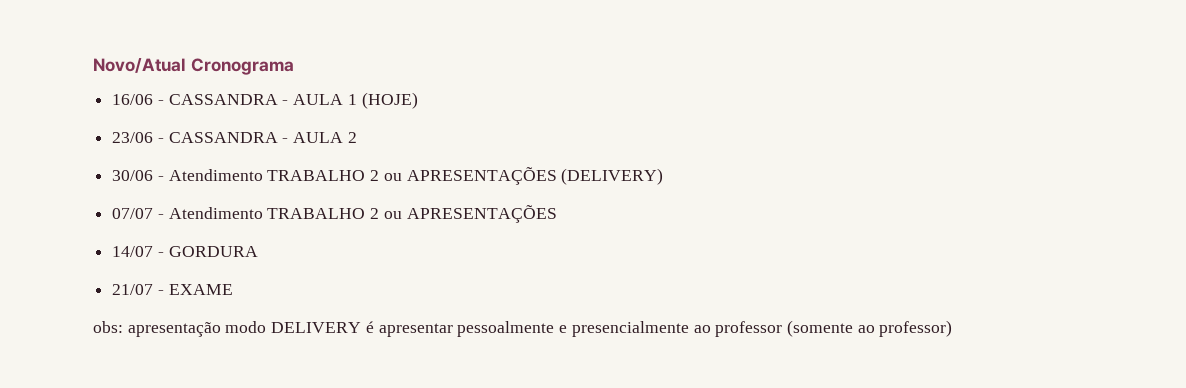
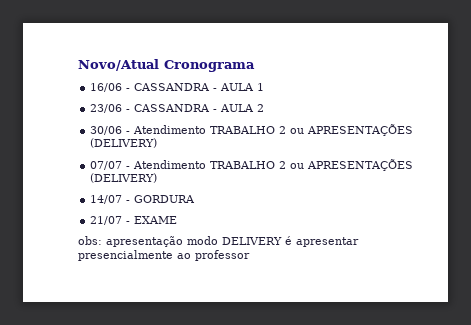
- 16/06 - CASSANDRA - AULA 1 (HOJE)
+ 16/06 - CASSANDRA - AULA 1
- 07/07 - Atendimento TRABALHO 2 ou APRESENTAÇÕES
+ 07/07 - Atendimento TRABALHO 2 ou APRESENTAÇÕES (DELIVERY)
- obs: apresentação modo DELIVERY é apresentar pessoalmente e presencialmente ao professor (somente ao professor)
+ obs: apresentação modo DELIVERY é apresentar presencialmente ao professor

